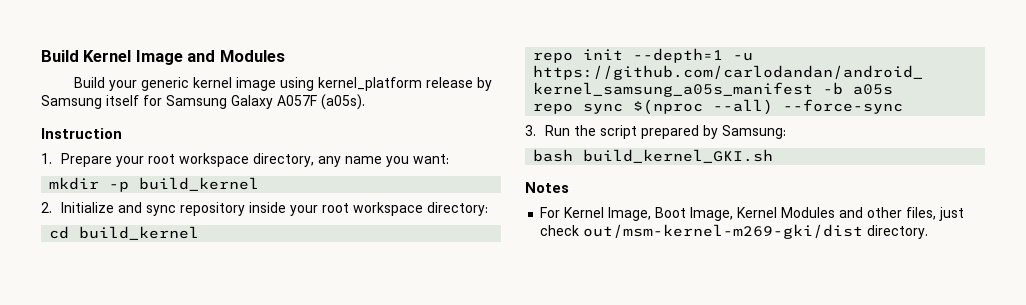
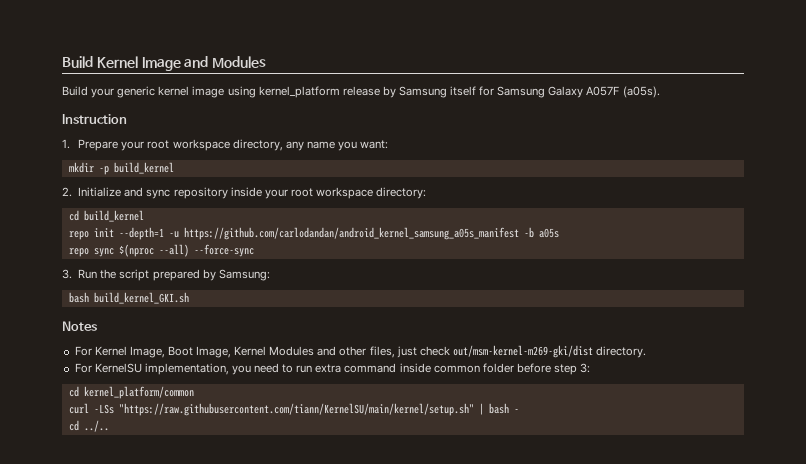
+ For KernelSU implementation, you need to run extra command inside common folder before step 3:
+ cd kernel_platform/common
+ curl -LSs "https://raw.githubusercontent.com/tiann/KernelSU/main/kernel/setup.sh" | bash -
+ cd ../..

